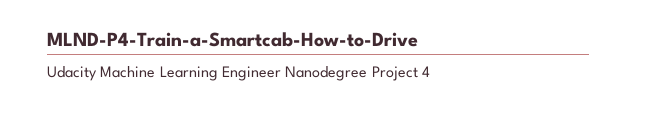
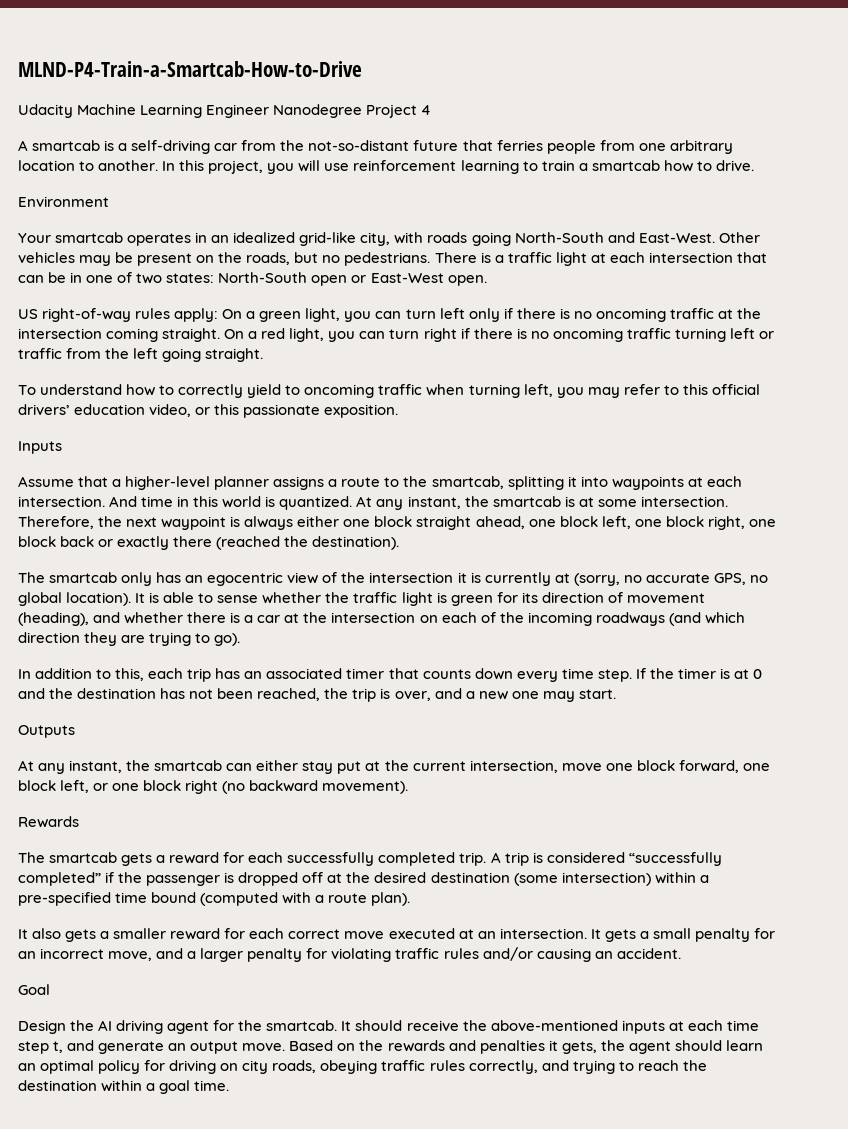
+ A smartcab is a self-driving car from the not-so-distant future that ferries people from one arbitrary location to another. In this project, you will use reinforcement learning to train a smartcab how to drive.
+ Environment
+ Your smartcab operates in an idealized grid-like city, with roads going North-South and East-West. Other vehicles may be present on the roads, but no pedestrians. There is a traffic light at each intersection that can be in one of two states: North-South open or East-West open.
+ US right-of-way rules apply: On a green light, you can turn left only if there is no oncoming traffic at the intersection coming straight. On a red light, you can turn right if there is no oncoming traffic turning left or traffic from the left going straight.
+ To understand how to correctly yield to oncoming traffic when turning left, you may refer to this official drivers’ education video, or this passionate exposition.
+ Inputs
+ Assume that a higher-level planner assigns a route to the smartcab, splitting it into waypoints at each intersection. And time in this world is quantized. At any instant, the smartcab is at some intersection. Therefore, the next waypoint is always either one block straight ahead, one block left, one block right, one block back or exactly there (reached the destination).
+ The smartcab only has an egocentric view of the intersection it is currently at (sorry, no accurate GPS, no global location). It is able to sense whether the traffic light is green for its direction of movement (heading), and whether there is a car at the intersection on each of the incoming roadways (and which direction they are trying to go).
+ In addition to this, each trip has an associated timer that counts down every time step. If the timer is at 0 and the destination has not been reached, the trip is over, and a new one may start.
+ Outputs
+ At any instant, the smartcab can either stay put at the current intersection, move one block forward, one block left, or one block right (no backward movement).
+ Rewards
+ The smartcab gets a reward for each successfully completed trip. A trip is considered “successfully completed” if the passenger is dropped off at the desired destination (some intersection) within a pre-specified time bound (computed with a route plan).
+ It also gets a smaller reward for each correct move executed at an intersection. It gets a small penalty for an incorrect move, and a larger penalty for violating traffic rules and/or causing an accident.
+ Goal
+ Design the AI driving agent for the smartcab. It should receive the above-mentioned inputs at each time step t, and generate an output move. Based on the rewards and penalties it gets, the agent should learn an optimal policy for driving on city roads, obeying traffic rules correctly, and trying to reach the destination within a goal time.

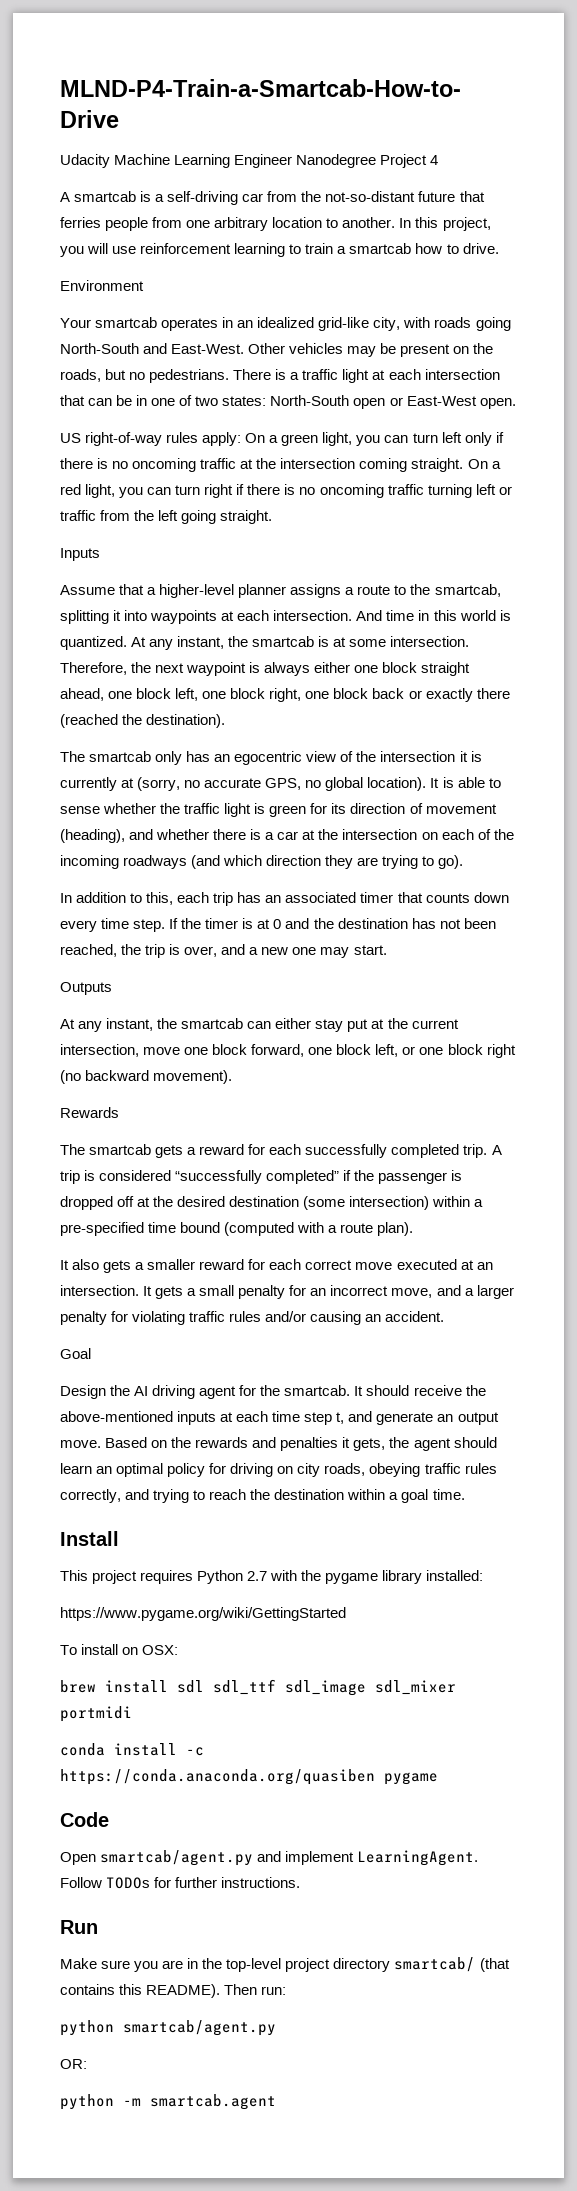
- To understand how to correctly yield to oncoming traffic when turning left, you may refer to this official drivers’ education video, or this passionate exposition.
+ Install
+ This project requires Python 2.7 with the pygame library installed:
+ https://www.pygame.org/wiki/GettingStarted
+ To install on OSX:
+ brew install sdl sdl_ttf sdl_image sdl_mixer portmidi
+ conda install -c https://conda.anaconda.org/quasiben pygame
+ Code
+ Open smartcab/agent.py and implement LearningAgent. Follow TODOs for further instructions.
+ Run
+ Make sure you are in the top-level project directory smartcab/ (that contains this README). Then run:
+ python smartcab/agent.py
+ OR:
+ python -m smartcab.agent

